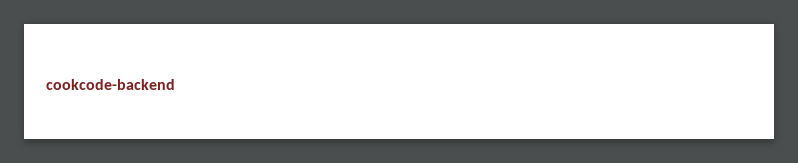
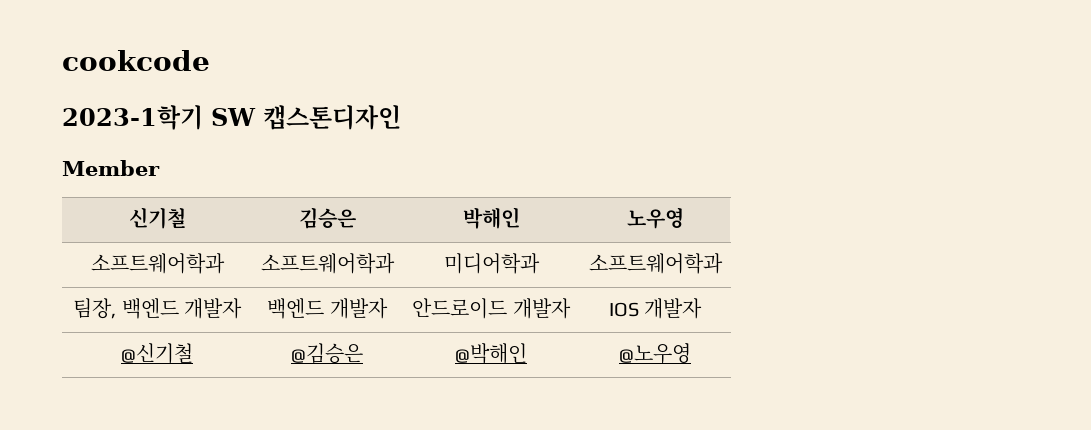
- cookcode-backend
+ cookcode
+ 2023-1학기 SW 캡스톤디자인
+ Member
+ 신기철 | 김승은 | 박해인 | 노우영
+ 소프트웨어학과 | 소프트웨어학과 | 미디어학과 | 소프트웨어학과
+ 팀장, 백엔드 개발자 | 백엔드 개발자 | 안드로이드 개발자 | IOS 개발자
+ @신기철 | @김승은 | @박해인 | @노우영

